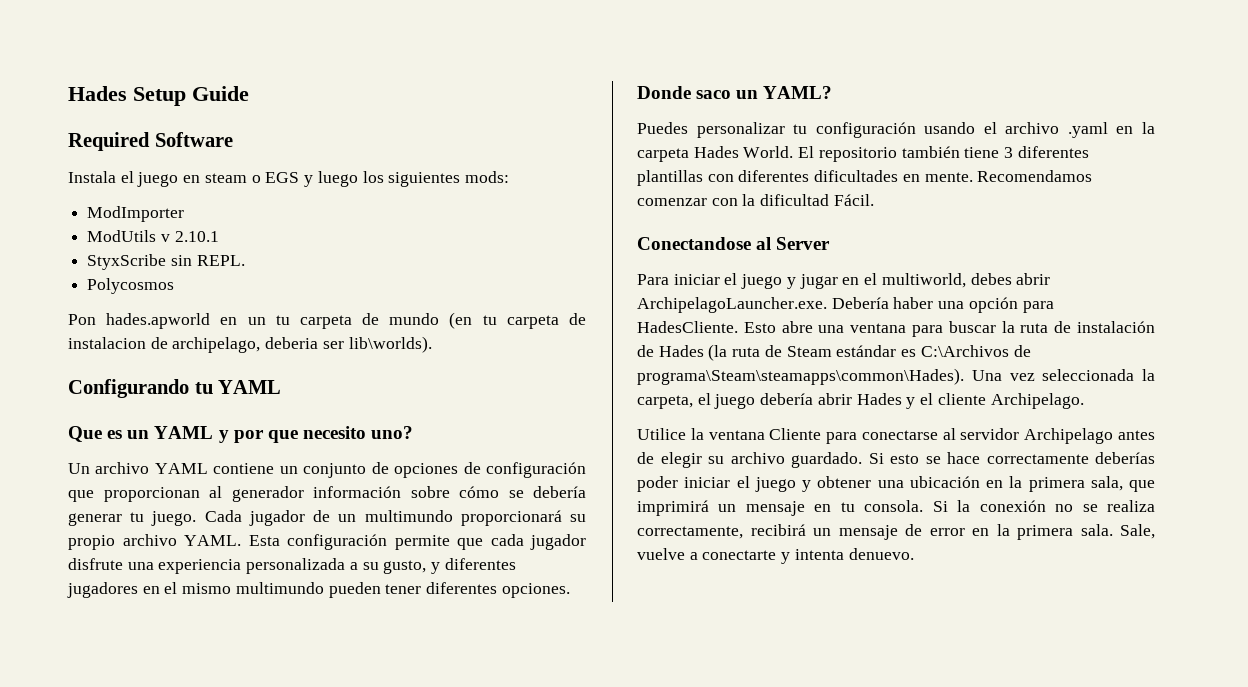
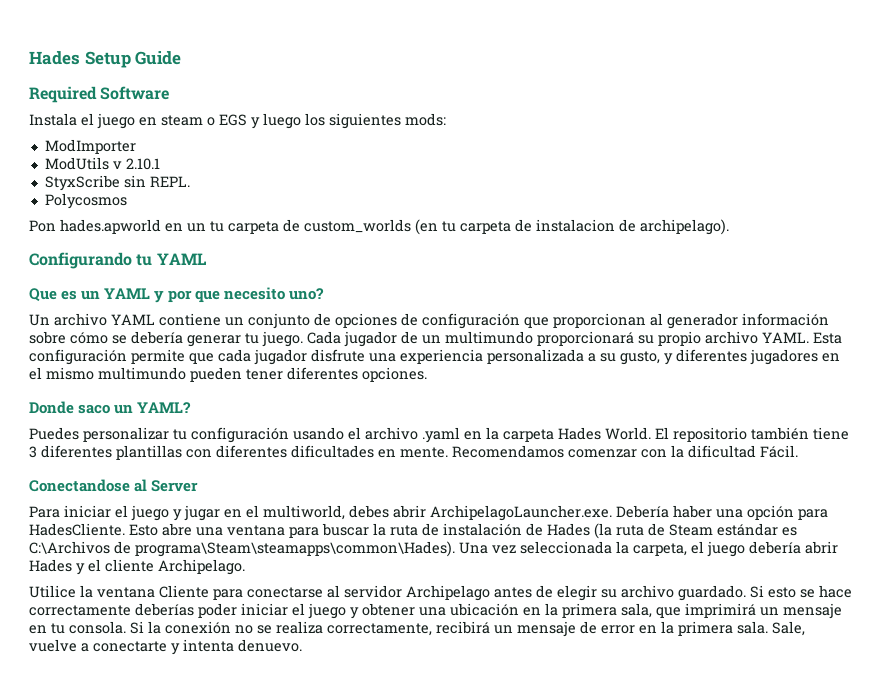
- Pon hades.apworld en un tu carpeta de mundo (en tu carpeta de instalacion de archipelago, deberia ser lib\worlds).
+ Pon hades.apworld en un tu carpeta de custom_worlds (en tu carpeta de instalacion de archipelago).

